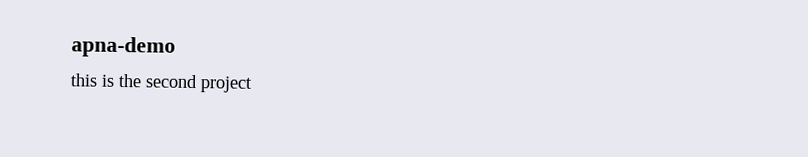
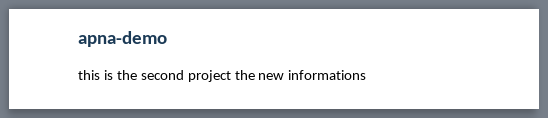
- this is the second project
+ this is the second project the new informations

